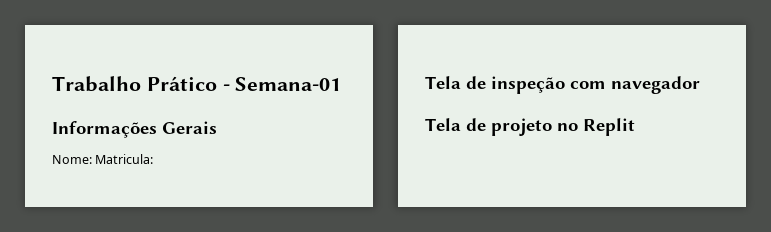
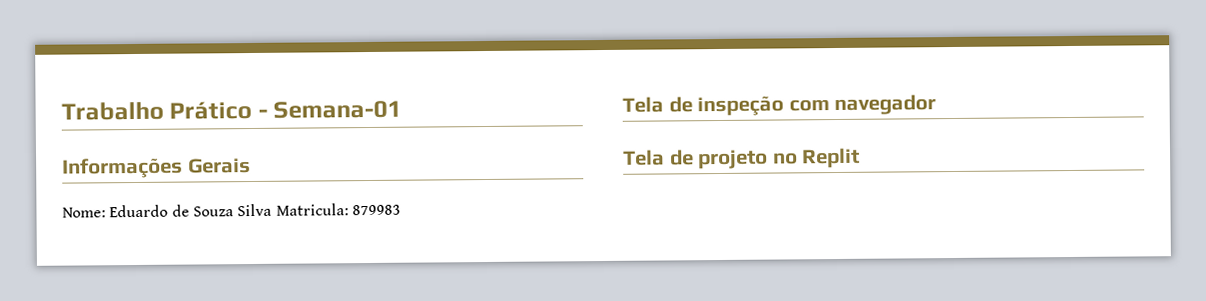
- Nome: Matricula:
+ Nome: Eduardo de Souza Silva Matricula: 879983

